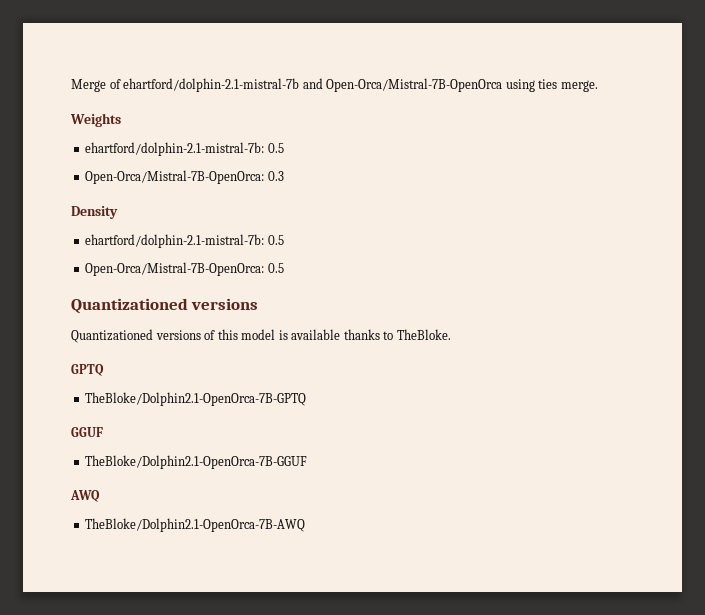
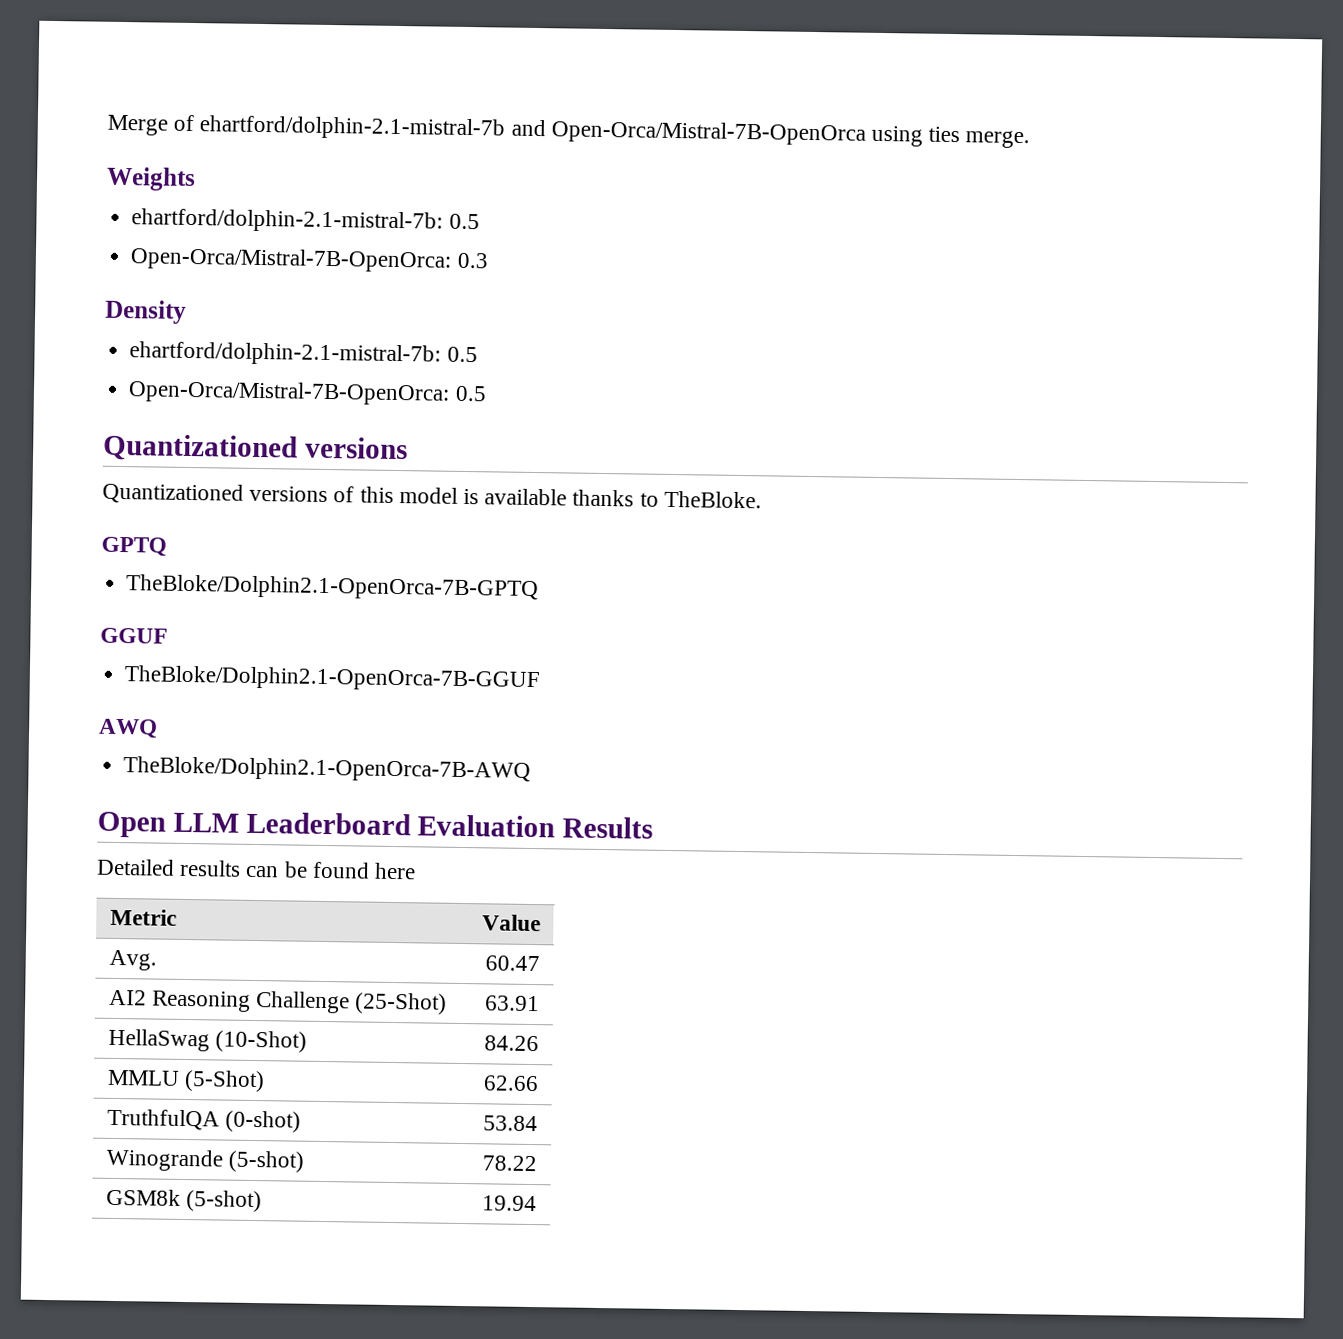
+ Open LLM Leaderboard Evaluation Results
+ Detailed results can be found here
+ Metric | Value
+ Avg. | 60.47
+ AI2 Reasoning Challenge (25-Shot) | 63.91
+ HellaSwag (10-Shot) | 84.26
+ MMLU (5-Shot) | 62.66
+ TruthfulQA (0-shot) | 53.84
+ Winogrande (5-shot) | 78.22
+ GSM8k (5-shot) | 19.94

